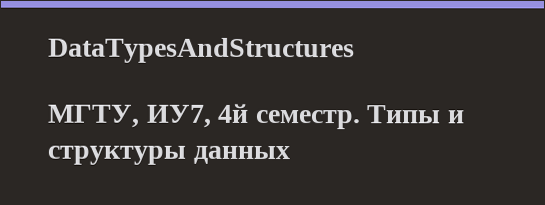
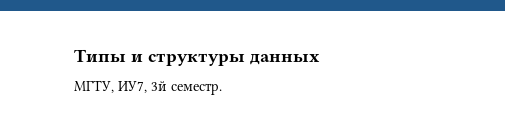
- DataTypesAndStructures
- МГТУ, ИУ7, 4й семестр.
+ МГТУ, ИУ7, 3й семестр.

